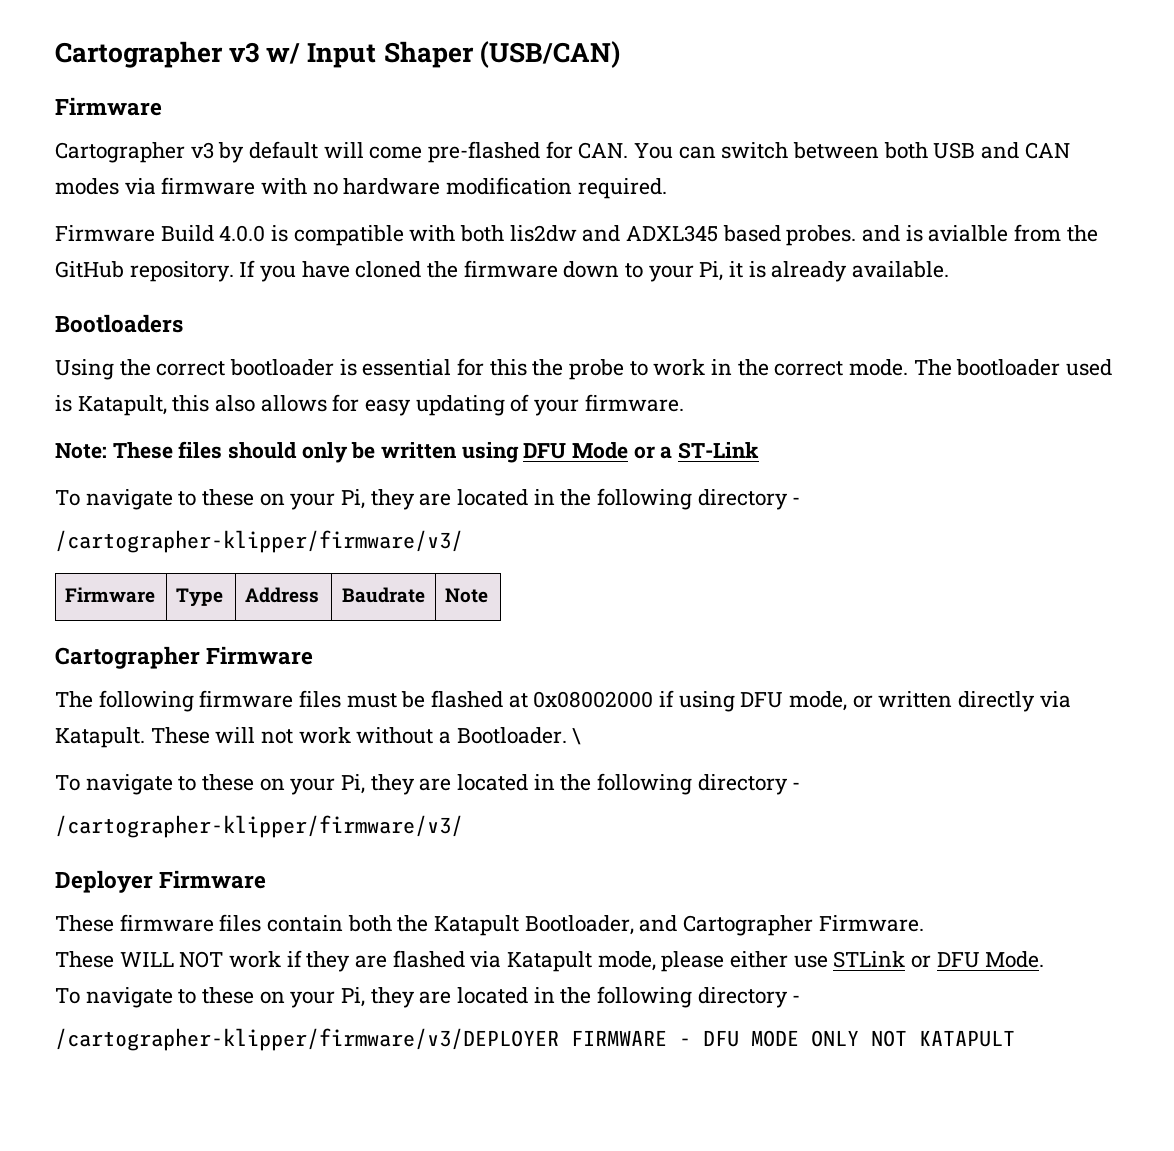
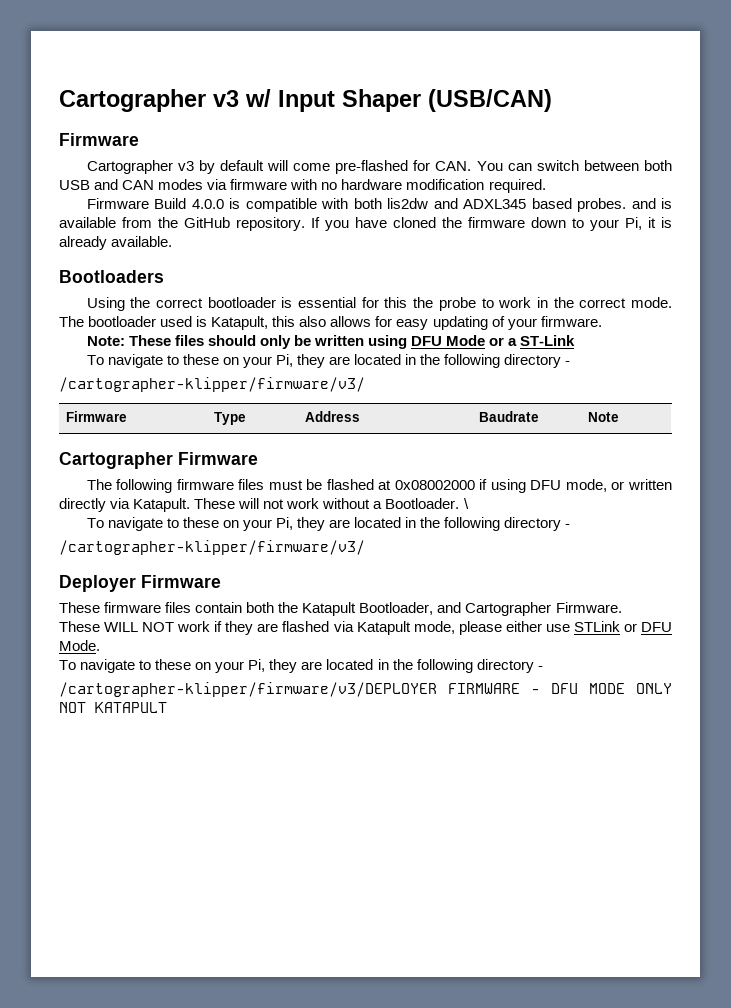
- Firmware Build 4.0.0 is compatible with both lis2dw and ADXL345 based probes. and is avialble from the GitHub repository.
+ Firmware Build 4.0.0 is compatible with both lis2dw and ADXL345 based probes. and is available from the GitHub repository.

